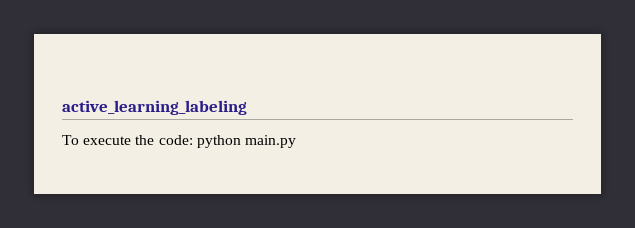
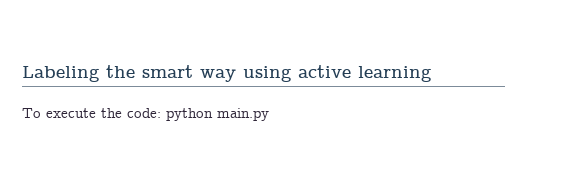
- active_learning_labeling
+ Labeling the smart way using active learning

